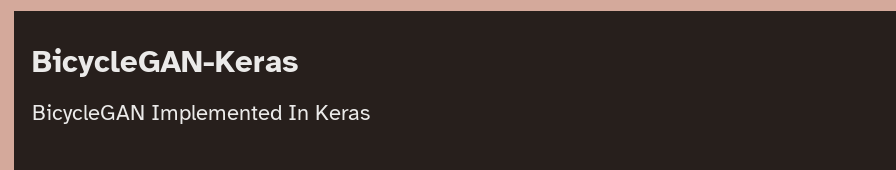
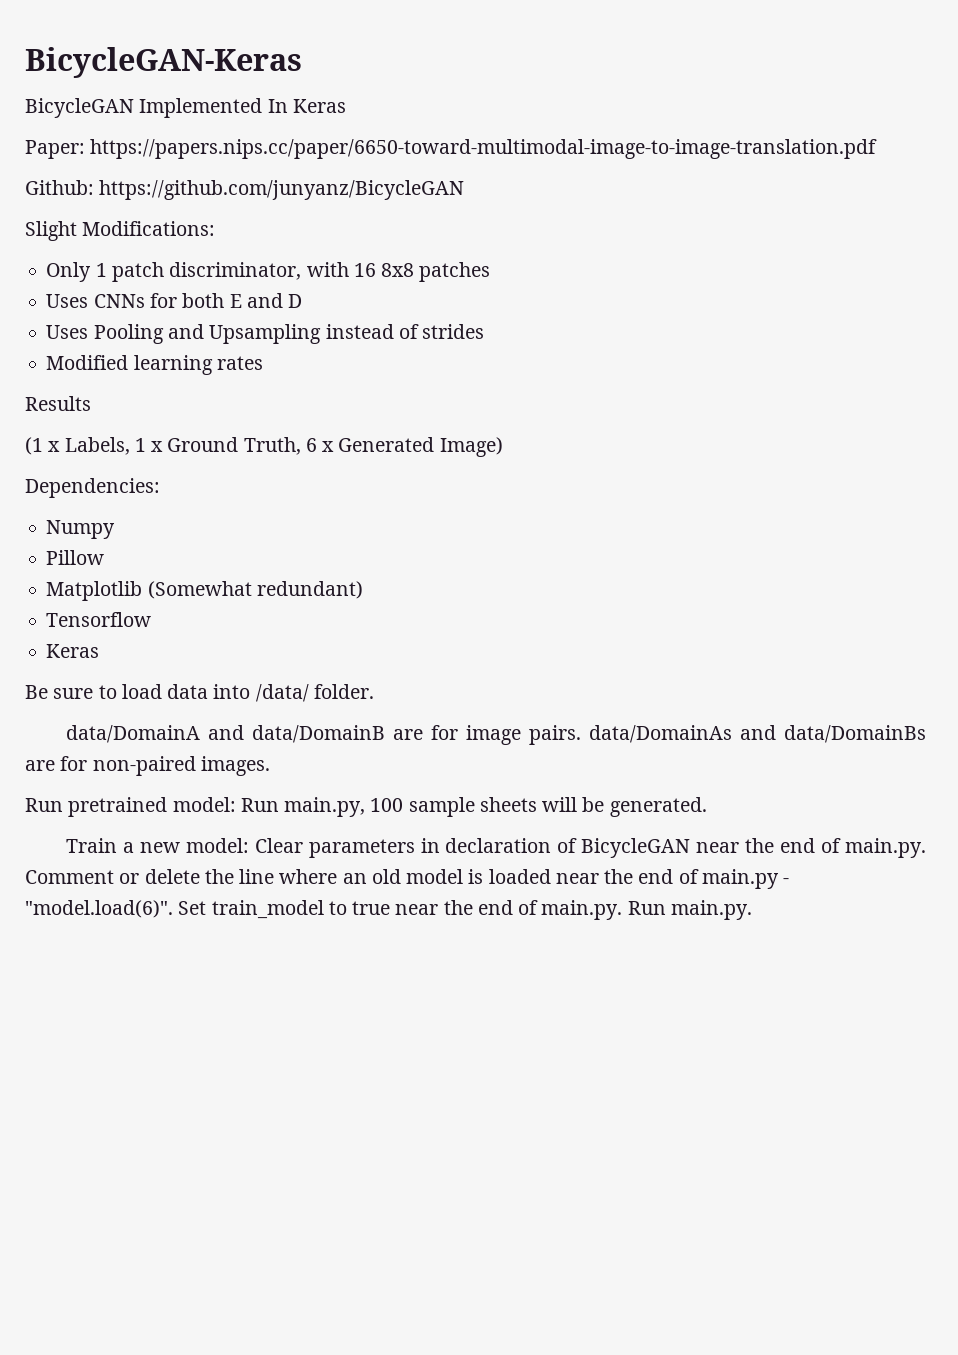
+ Paper: https://papers.nips.cc/paper/6650-toward-multimodal-image-to-image-translation.pdf
+ Github: https://github.com/junyanz/BicycleGAN
+ Slight Modifications:
+ Only 1 patch discriminator, with 16 8x8 patches
+ Uses CNNs for both E and D
+ Uses Pooling and Upsampling instead of strides
+ Modified learning rates
+ Results
+ (1 x Labels, 1 x Ground Truth, 6 x Generated Image)
+ Dependencies:
+ Numpy
+ Pillow
+ Matplotlib (Somewhat redundant)
+ Tensorflow
+ Keras
+ Be sure to load data into /data/ folder.
+ data/DomainA and data/DomainB are for image pairs. data/DomainAs and data/DomainBs are for non-paired images.
+ Run pretrained model: Run main.py, 100 sample sheets will be generated.
+ Train a new model: Clear parameters in declaration of BicycleGAN near the end of main.py. Comment or delete the line where an old model is loaded near the end of main.py - "model.load(6)". Set train_model to true near the end of main.py. Run main.py.

